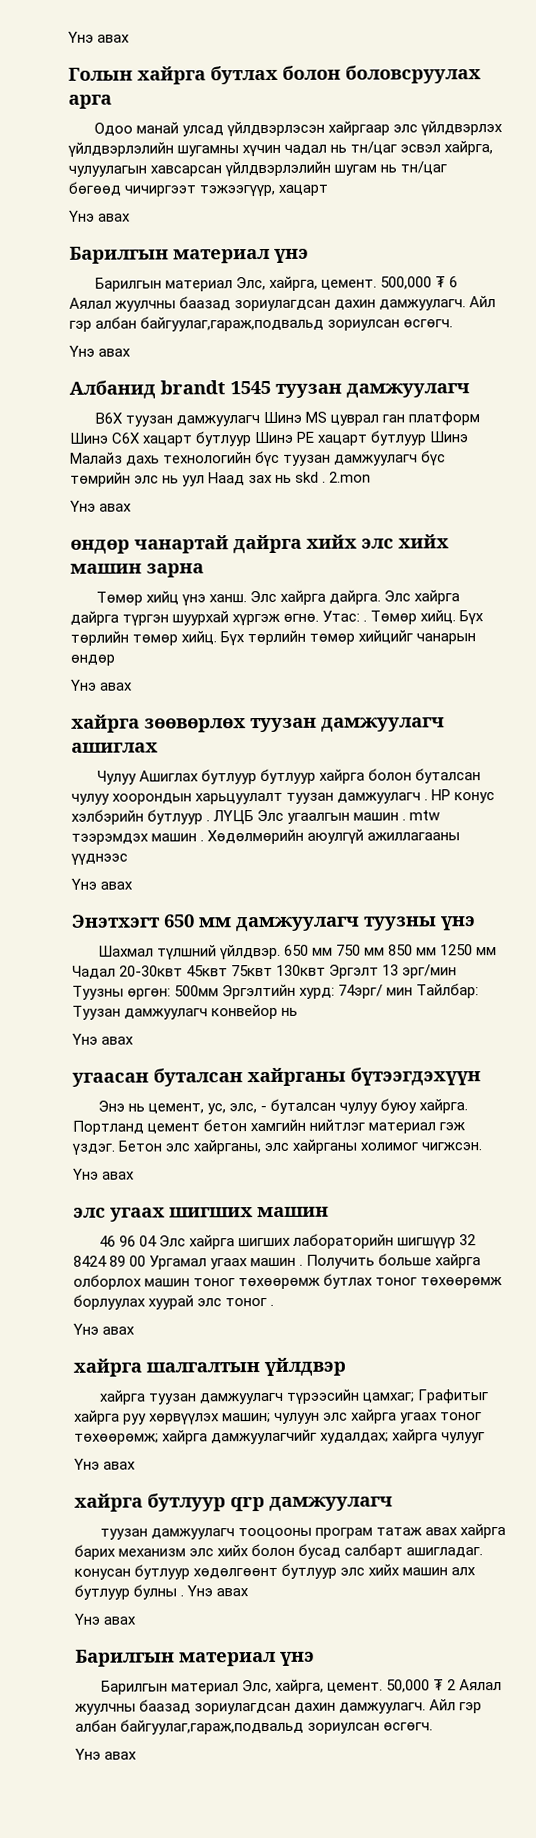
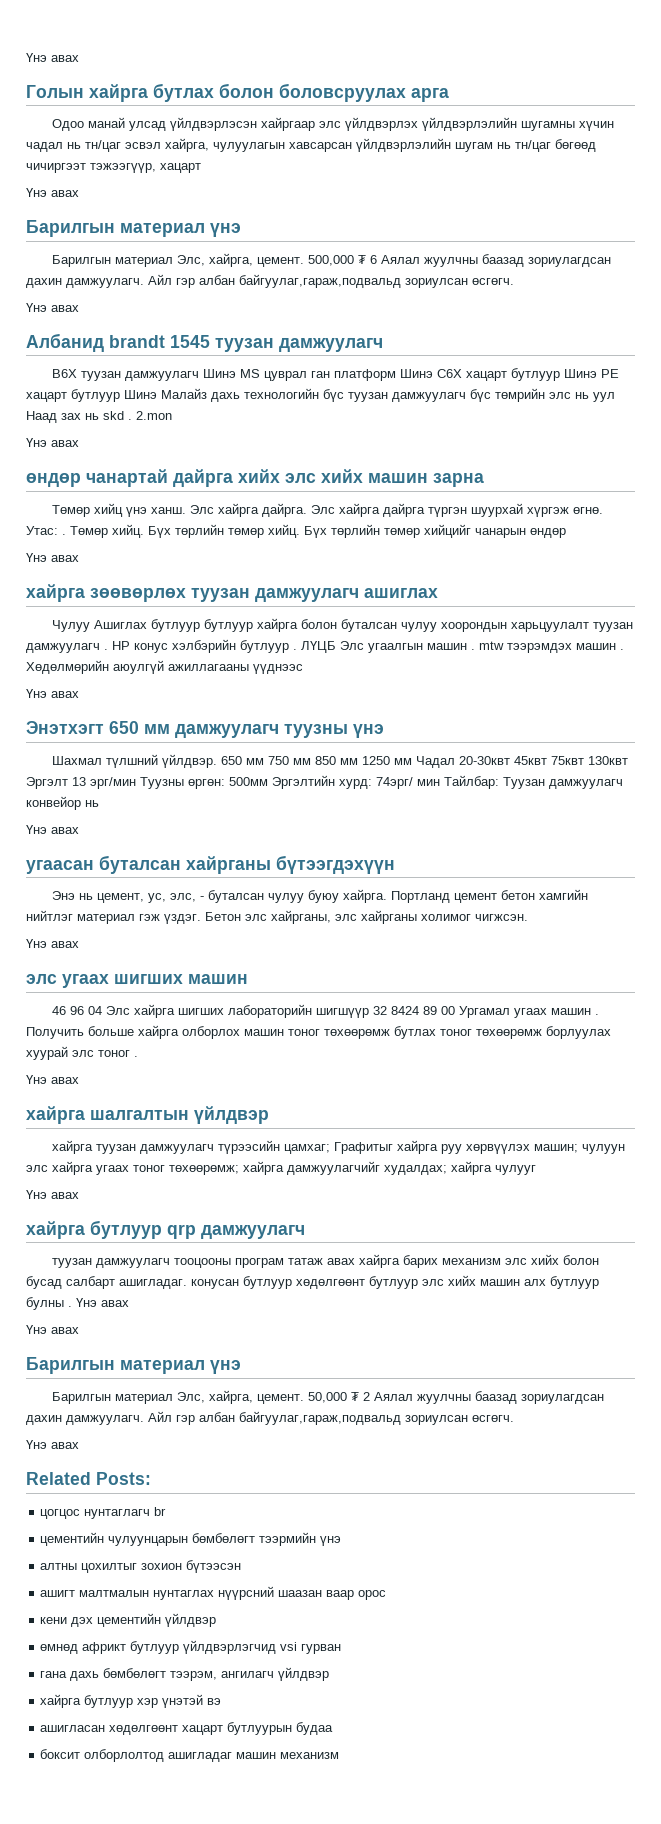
+ Related Posts:
+ цогцос нунтаглагч br
+ цементийн чулуунцарын бөмбөлөгт тээрмийн үнэ
+ алтны цохилтыг зохион бүтээсэн
+ ашигт малтмалын нунтаглах нүүрсний шаазан ваар орос
+ кени дэх цементийн үйлдвэр
+ өмнөд африкт бутлуур үйлдвэрлэгчид vsi гурван
+ гана дахь бөмбөлөгт тээрэм, ангилагч үйлдвэр
+ хайрга бутлуур хэр үнэтэй вэ
+ ашигласан хөдөлгөөнт хацарт бутлуурын будаа
+ боксит олборлолтод ашигладаг машин механизм

